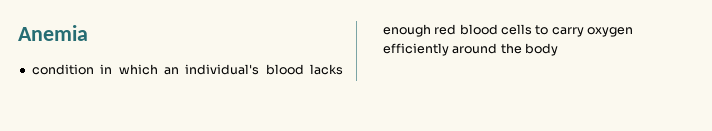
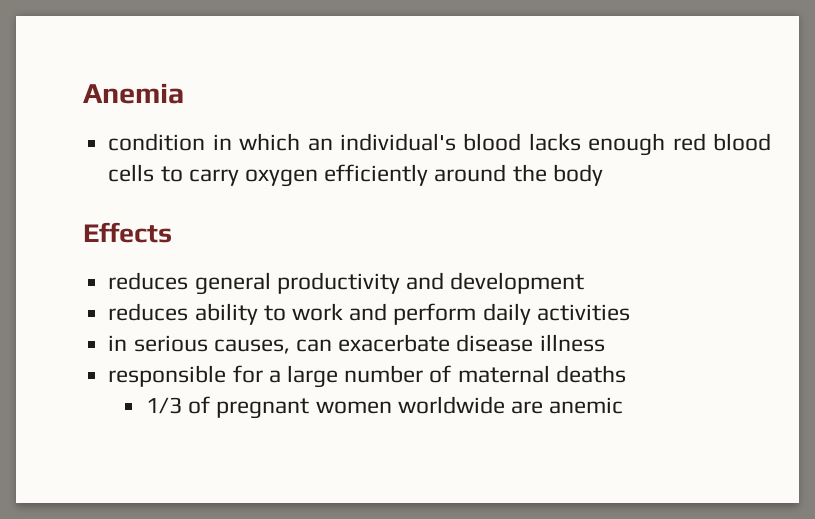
+ Effects
+ reduces general productivity and development
+ reduces ability to work and perform daily activities
+ in serious causes, can exacerbate disease illness
+ responsible for a large number of maternal deaths
+ 1/3 of pregnant women worldwide are anemic

